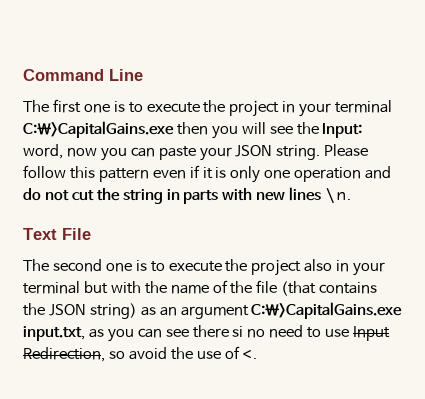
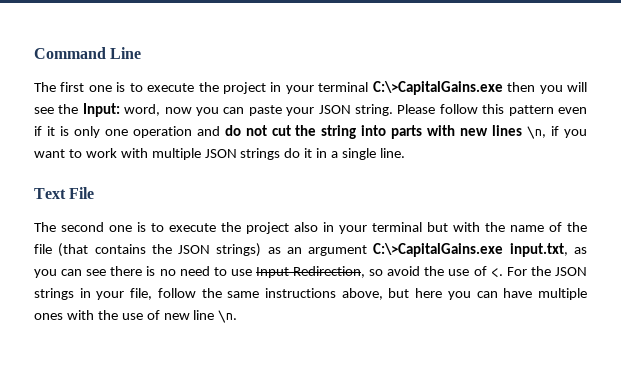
- Please follow this pattern even if it is only one operation and do not cut the string in parts with new lines \n.
+ Please follow this pattern even if it is only one operation and do not cut the string into parts with new lines \n, if you want to work with multiple JSON strings do it in a single line.
- The second one is to execute the project also in your terminal but with the name of the file (that contains the JSON string) as an argument C:\>CapitalGains.exe input.txt, as you can see there si no need to use Input Redirection, so avoid the use of <.
+ The second one is to execute the project also in your terminal but with the name of the file (that contains the JSON strings) as an argument C:\>CapitalGains.exe input.txt, as you can see there is no need to use Input Redirection, so avoid the use of <.
+ For the JSON strings in your file, follow the same instructions above, but here you can have multiple ones with the use of new line \n.

